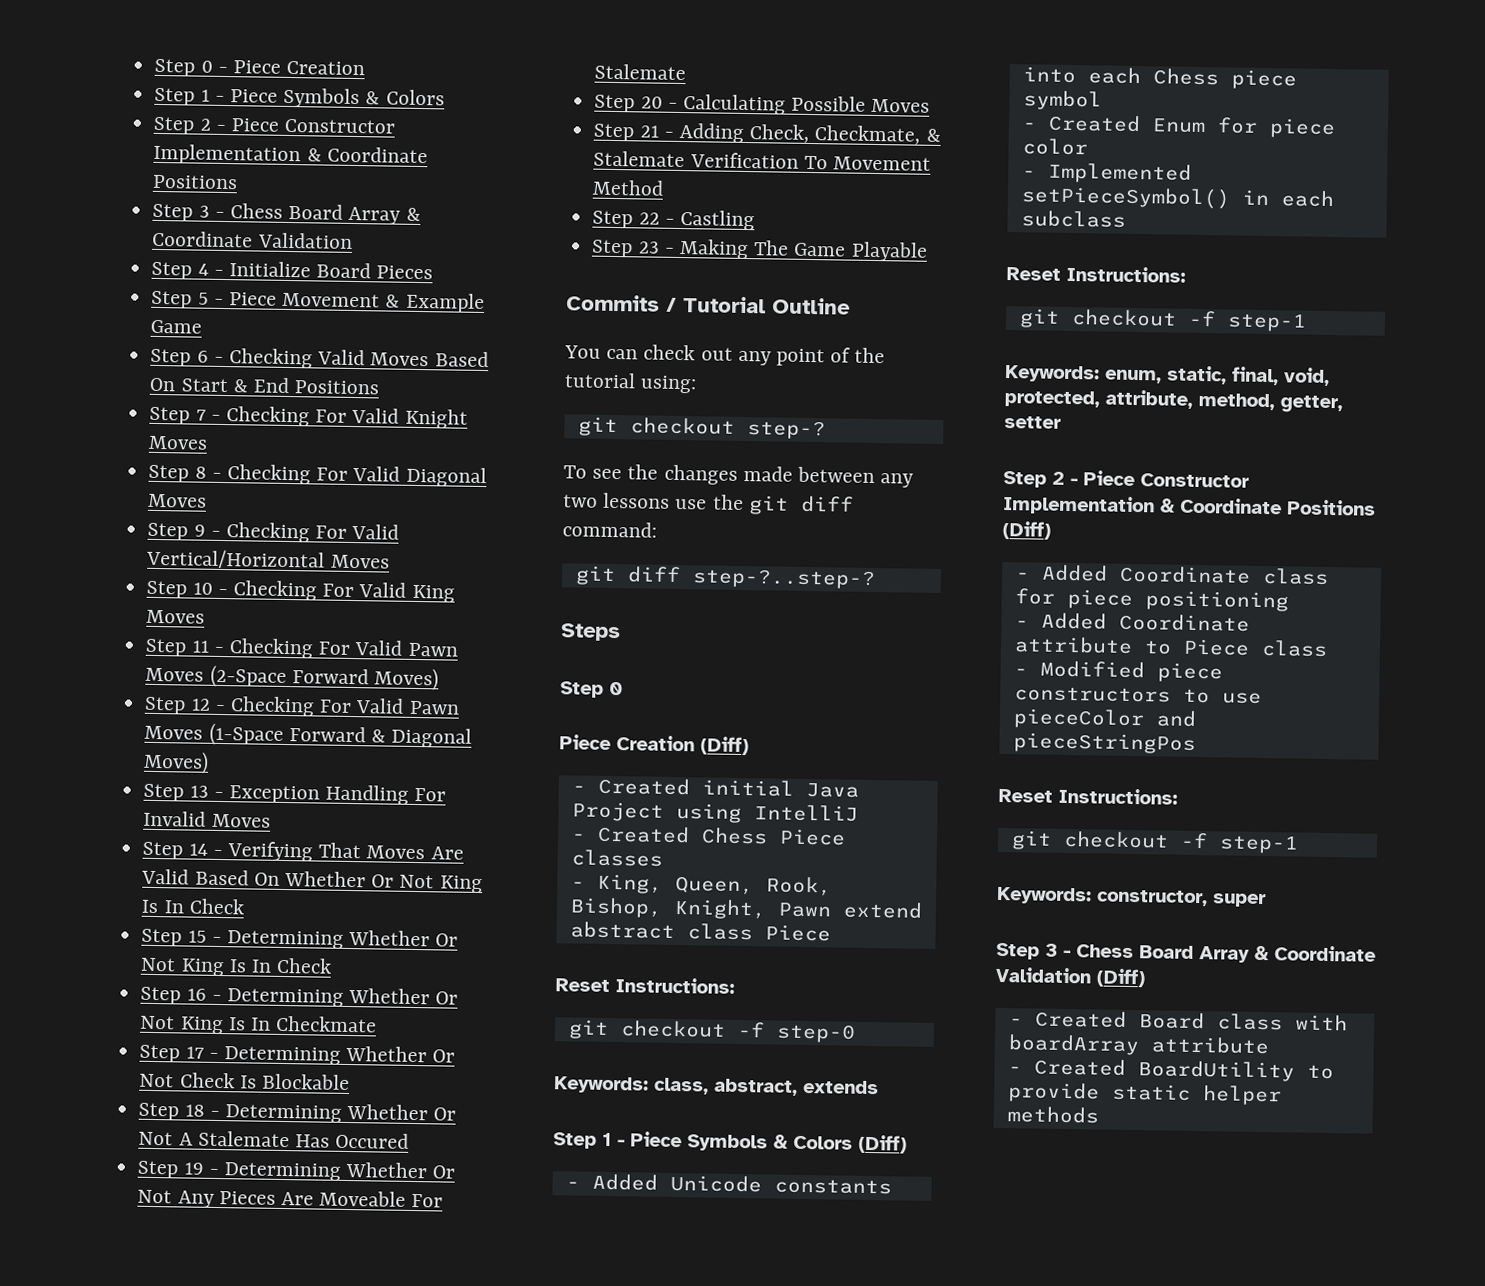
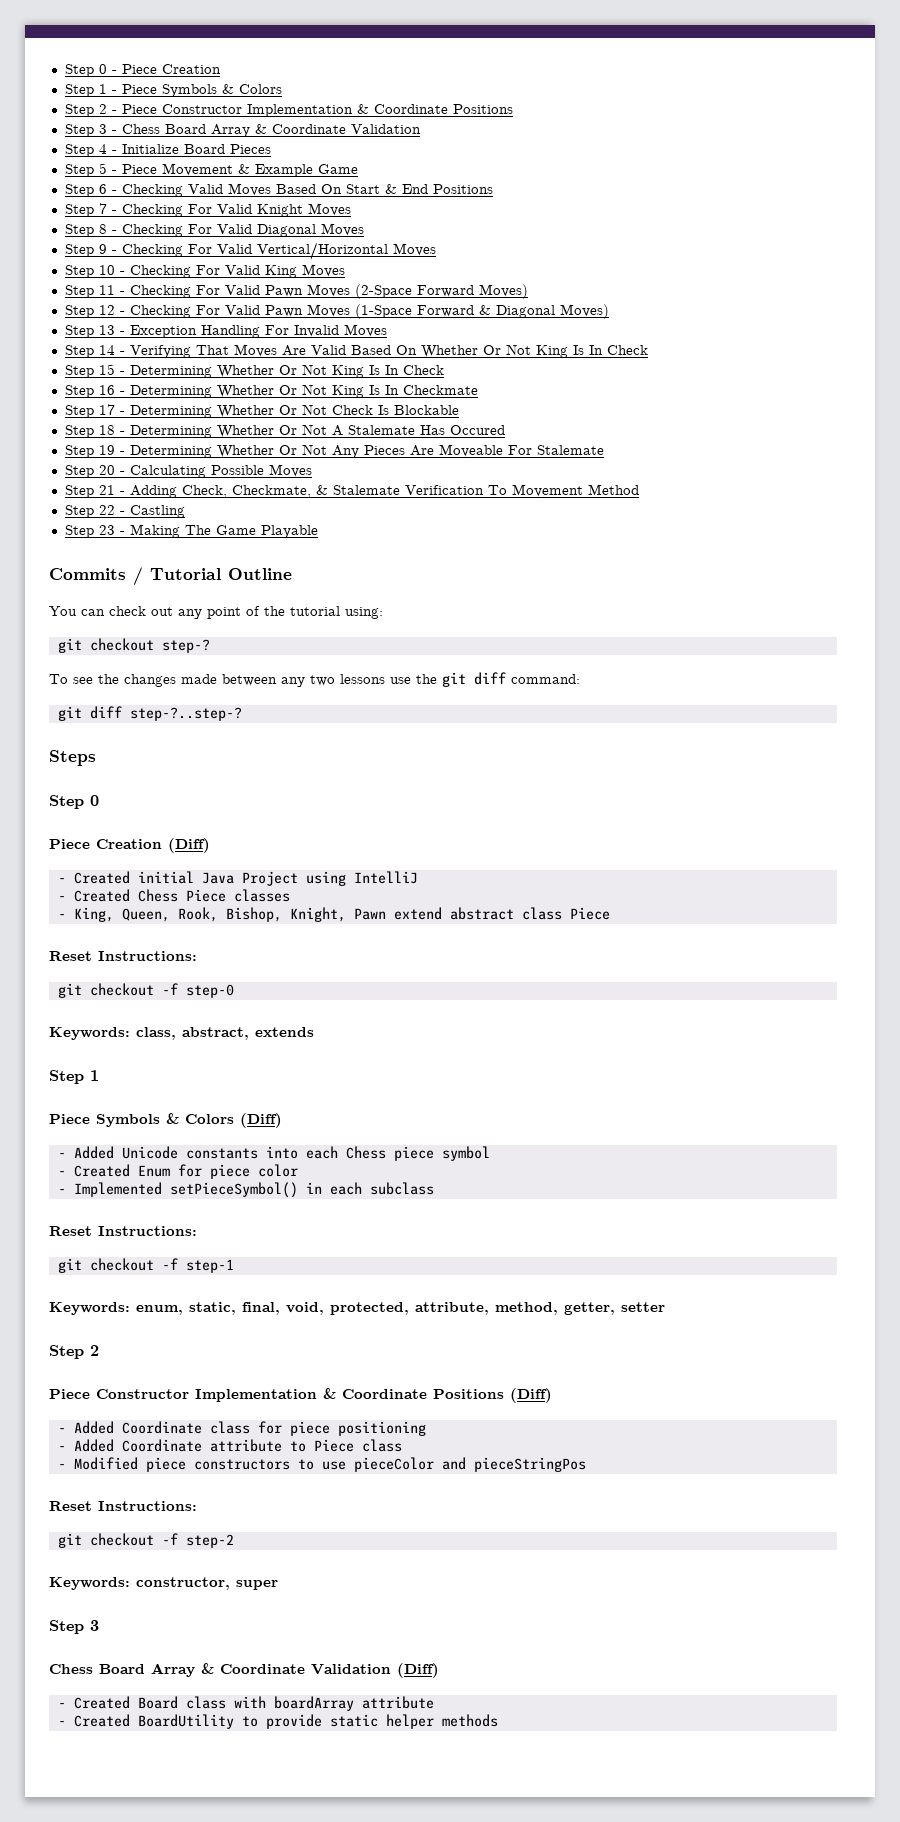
  Keywords: class, abstract, extends
- Step 1 - Piece Symbols & Colors (Diff)
+ Step 1
+ Piece Symbols & Colors (Diff)
  Keywords: enum, static, final, void, protected, attribute, method, getter, setter
- Step 2 - Piece Constructor Implementation & Coordinate Positions (Diff)
+ Step 2
+ Piece Constructor Implementation & Coordinate Positions (Diff)
  - Modified piece constructors to use pieceColor and pieceStringPos
  Reset Instructions:
- git checkout -f step-1
+ git checkout -f step-2
  Keywords: constructor, super
- Step 3 - Chess Board Array & Coordinate Validation (Diff)
+ Step 3
+ Chess Board Array & Coordinate Validation (Diff)

